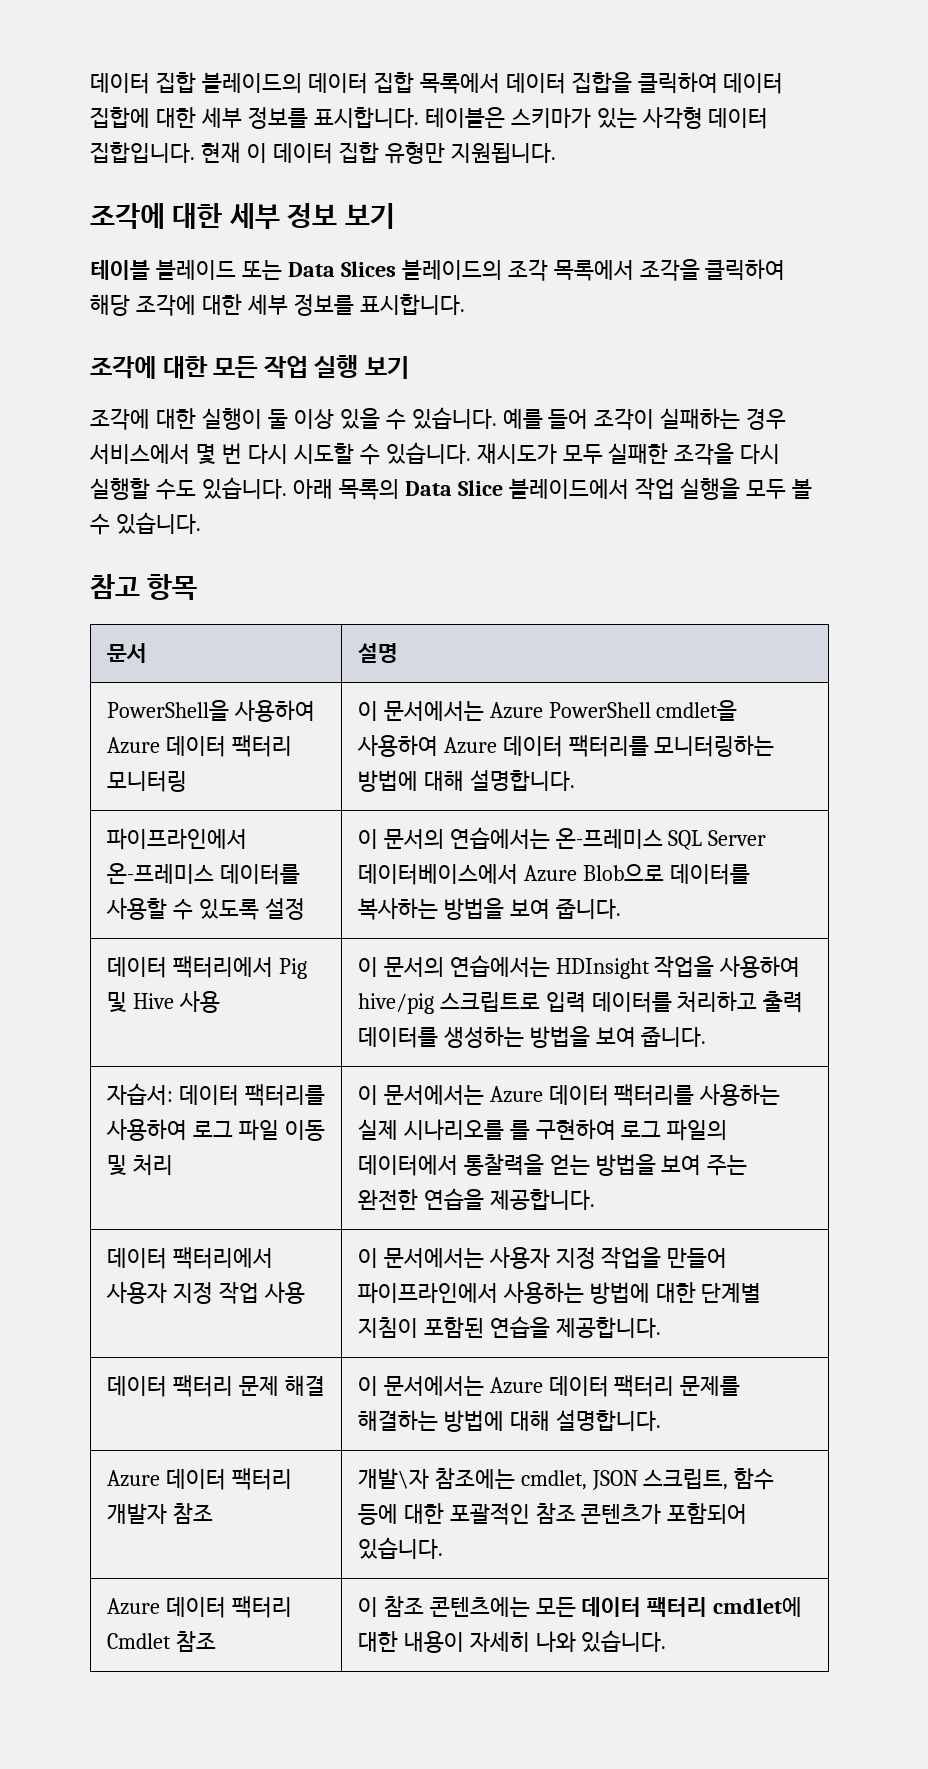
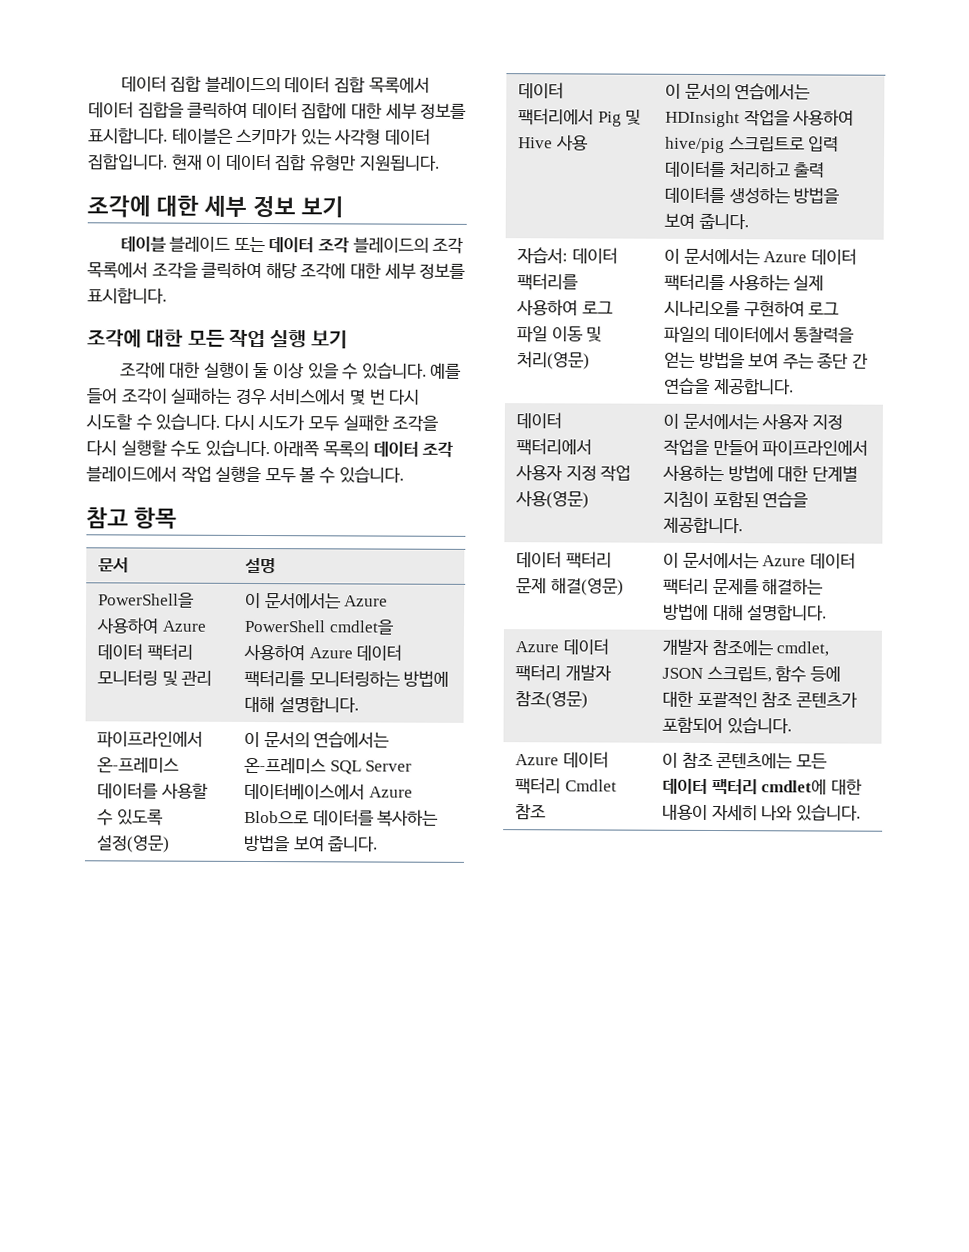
- 테이블 블레이드 또는 Data Slices 블레이드의 조각 목록에서 조각을 클릭하여 해당 조각에 대한 세부 정보를 표시합니다.
+ 테이블 블레이드 또는 데이터 조각 블레이드의 조각 목록에서 조각을 클릭하여 해당 조각에 대한 세부 정보를 표시합니다.
- 재시도가 모두 실패한 조각을 다시 실행할 수도 있습니다.
+ 다시 시도가 모두 실패한 조각을 다시 실행할 수도 있습니다.
- 아래 목록의 Data Slice 블레이드에서 작업 실행을 모두 볼 수 있습니다.
+ 아래쪽 목록의 데이터 조각 블레이드에서 작업 실행을 모두 볼 수 있습니다.
- PowerShell을 사용하여 Azure 데이터 팩터리 모니터링 | 이 문서에서는 Azure PowerShell cmdlet을 사용하여 Azure 데이터 팩터리를 모니터링하는 방법에 대해 설명합니다.
+ PowerShell을 사용하여 Azure 데이터 팩터리 모니터링 및 관리 | 이 문서에서는 Azure PowerShell cmdlet을 사용하여 Azure 데이터 팩터리를 모니터링하는 방법에 대해 설명합니다.
- 파이프라인에서 온-프레미스 데이터를 사용할 수 있도록 설정 | 이 문서의 연습에서는 온-프레미스 SQL Server 데이터베이스에서 Azure Blob으로 데이터를 복사하는 방법을 보여 줍니다.
+ 파이프라인에서 온-프레미스 데이터를 사용할 수 있도록 설정(영문) | 이 문서의 연습에서는 온-프레미스 SQL Server 데이터베이스에서 Azure Blob으로 데이터를 복사하는 방법을 보여 줍니다.
- 자습서: 데이터 팩터리를 사용하여 로그 파일 이동 및 처리 | 이 문서에서는 Azure 데이터 팩터리를 사용하는 실제 시나리오를 를 구현하여 로그 파일의 데이터에서 통찰력을 얻는 방법을 보여 주는 완전한 연습을 제공합니다.
+ 자습서: 데이터 팩터리를 사용하여 로그 파일 이동 및 처리(영문) | 이 문서에서는 Azure 데이터 팩터리를 사용하는 실제 시나리오를 구현하여 로그 파일의 데이터에서 통찰력을 얻는 방법을 보여 주는 종단 간 연습을 제공합니다.
- 데이터 팩터리에서 사용자 지정 작업 사용 | 이 문서에서는 사용자 지정 작업을 만들어 파이프라인에서 사용하는 방법에 대한 단계별 지침이 포함된 연습을 제공합니다.
+ 데이터 팩터리에서 사용자 지정 작업 사용(영문) | 이 문서에서는 사용자 지정 작업을 만들어 파이프라인에서 사용하는 방법에 대한 단계별 지침이 포함된 연습을 제공합니다.
- 데이터 팩터리 문제 해결 | 이 문서에서는 Azure 데이터 팩터리 문제를 해결하는 방법에 대해 설명합니다.
+ 데이터 팩터리 문제 해결(영문) | 이 문서에서는 Azure 데이터 팩터리 문제를 해결하는 방법에 대해 설명합니다.
- Azure 데이터 팩터리 개발자 참조 | 개발\자 참조에는 cmdlet, JSON 스크립트, 함수 등에 대한 포괄적인 참조 콘텐츠가 포함되어 있습니다.
+ Azure 데이터 팩터리 개발자 참조(영문) | 개발자 참조에는 cmdlet, JSON 스크립트, 함수 등에 대한 포괄적인 참조 콘텐츠가 포함되어 있습니다.

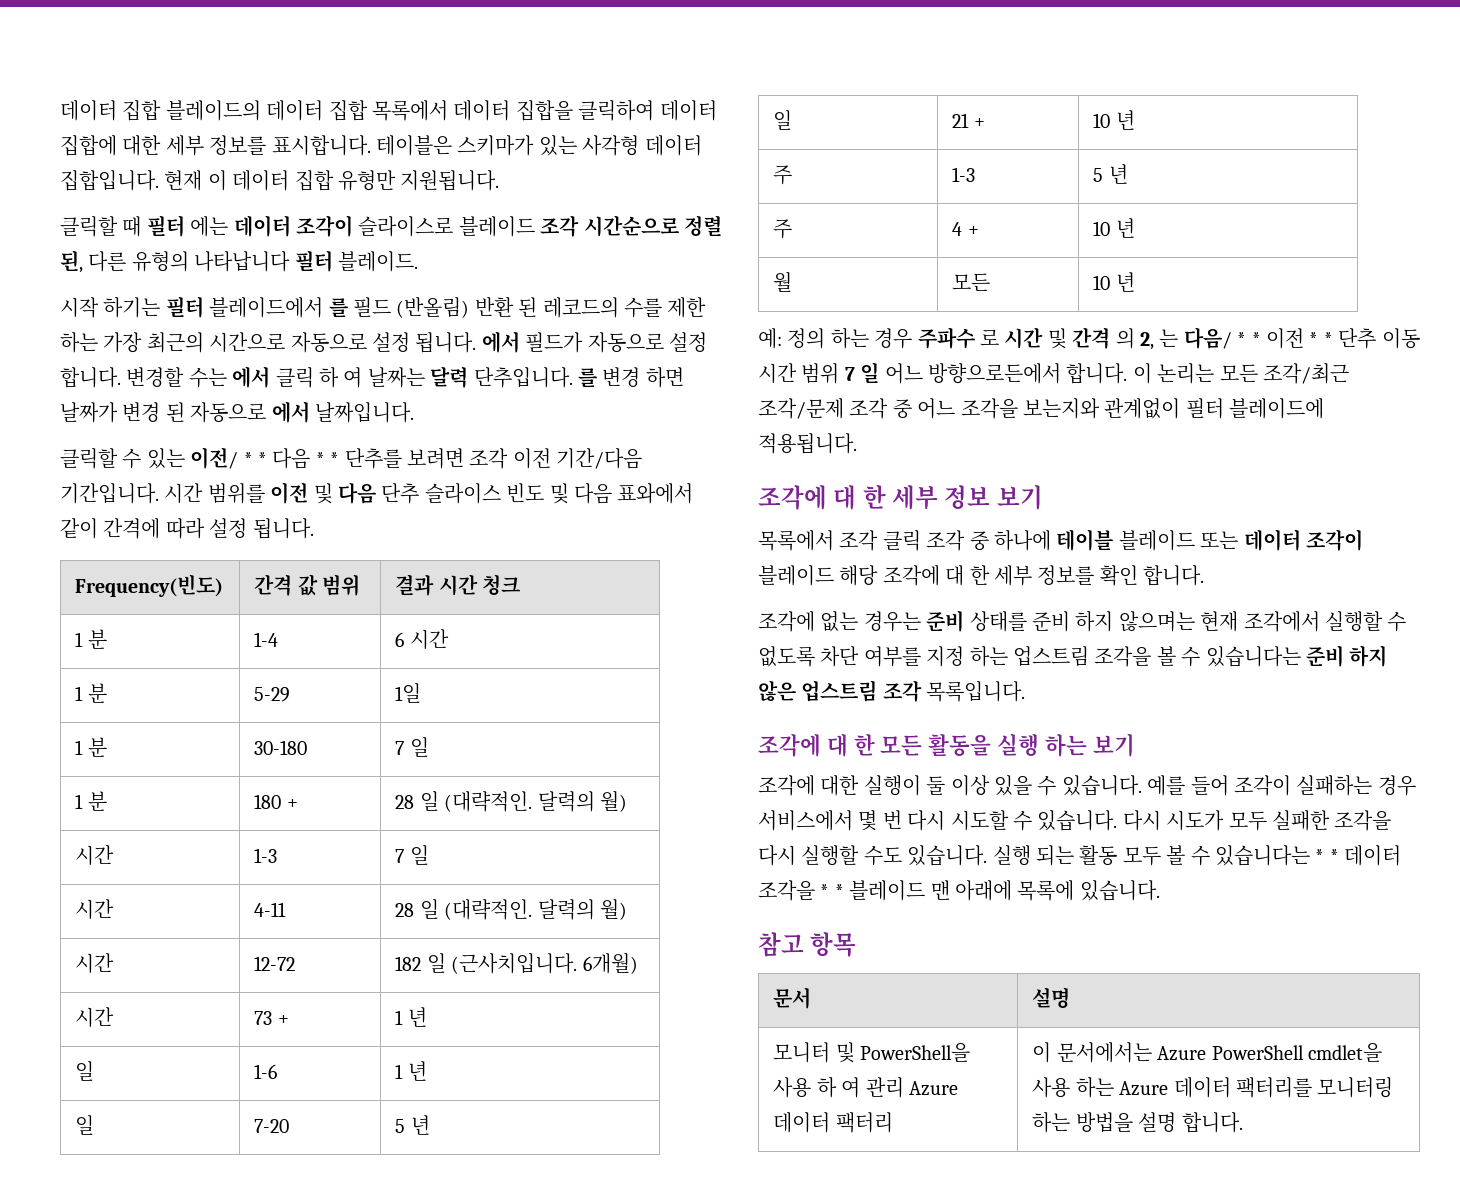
- 조각에 대한 세부 정보 보기
+ 클릭할 때 필터 에는 데이터 조각이 슬라이스로 블레이드 조각 시간순으로 정렬 된, 다른 유형의 나타납니다 필터 블레이드.
+ 시작 하기는 필터 블레이드에서 를 필드 (반올림) 반환 된 레코드의 수를 제한 하는 가장 최근의 시간으로 자동으로 설정 됩니다. 에서 필드가 자동으로 설정 합니다. 변경할 수는 에서 클릭 하 여 날짜는 달력 단추입니다. 를 변경 하면 날짜가 변경 된 자동으로 에서 날짜입니다.
+ 클릭할 수 있는 이전/ * * 다음 * * 단추를 보려면 조각 이전 기간/다음 기간입니다. 시간 범위를 이전 및 다음 단추 슬라이스 빈도 및 다음 표와에서 같이 간격에 따라 설정 됩니다.
+ Frequency(빈도) | 간격 값 범위 | 결과 시간 청크
+ 1 분 | 1-4 | 6 시간
+ 1 분 | 5-29 | 1일
+ 1 분 | 30-180 | 7 일
+ 1 분 | 180 + | 28 일 (대략적인. 달력의 월)
+ 시간 | 1-3 | 7 일
+ 시간 | 4-11 | 28 일 (대략적인. 달력의 월)
+ 시간 | 12-72 | 182 일 (근사치입니다. 6개월)
+ 시간 | 73 + | 1 년
+ 일 | 1-6 | 1 년
+ 일 | 7-20 | 5 년
+ 일 | 21 + | 10 년
+ 주 | 1-3 | 5 년
+ 주 | 4 + | 10 년
+ 월 | 모든 | 10 년
+ 예: 정의 하는 경우 주파수 로 시간 및 간격 의 2, 는 다음/ * * 이전 * * 단추 이동 시간 범위 7 일 어느 방향으로든에서 합니다. 이 논리는 모든 조각/최근 조각/문제 조각 중 어느 조각을 보는지와 관계없이 필터 블레이드에 적용됩니다.
+ 조각에 대 한 세부 정보 보기
- 테이블 블레이드 또는 데이터 조각 블레이드의 조각 목록에서 조각을 클릭하여 해당 조각에 대한 세부 정보를 표시합니다.
- 조각에 대한 모든 작업 실행 보기
+ 목록에서 조각 클릭 조각 중 하나에 테이블 블레이드 또는 데이터 조각이 블레이드 해당 조각에 대 한 세부 정보를 확인 합니다.
+ 조각에 없는 경우는 준비 상태를 준비 하지 않으며는 현재 조각에서 실행할 수 없도록 차단 여부를 지정 하는 업스트림 조각을 볼 수 있습니다는 준비 하지 않은 업스트림 조각 목록입니다.
+ 조각에 대 한 모든 활동을 실행 하는 보기
- 아래쪽 목록의 데이터 조각 블레이드에서 작업 실행을 모두 볼 수 있습니다.
+ 실행 되는 활동 모두 볼 수 있습니다는 * * 데이터 조각을 * * 블레이드 맨 아래에 목록에 있습니다.
- PowerShell을 사용하여 Azure 데이터 팩터리 모니터링 및 관리 | 이 문서에서는 Azure PowerShell cmdlet을 사용하여 Azure 데이터 팩터리를 모니터링하는 방법에 대해 설명합니다.
- 파이프라인에서 온-프레미스 데이터를 사용할 수 있도록 설정(영문) | 이 문서의 연습에서는 온-프레미스 SQL Server 데이터베이스에서 Azure Blob으로 데이터를 복사하는 방법을 보여 줍니다.
- 데이터 팩터리에서 Pig 및 Hive 사용 | 이 문서의 연습에서는 HDInsight 작업을 사용하여 hive/pig 스크립트로 입력 데이터를 처리하고 출력 데이터를 생성하는 방법을 보여 줍니다.
- 자습서: 데이터 팩터리를 사용하여 로그 파일 이동 및 처리(영문) | 이 문서에서는 Azure 데이터 팩터리를 사용하는 실제 시나리오를 구현하여 로그 파일의 데이터에서 통찰력을 얻는 방법을 보여 주는 종단 간 연습을 제공합니다.
- 데이터 팩터리에서 사용자 지정 작업 사용(영문) | 이 문서에서는 사용자 지정 작업을 만들어 파이프라인에서 사용하는 방법에 대한 단계별 지침이 포함된 연습을 제공합니다.
- 데이터 팩터리 문제 해결(영문) | 이 문서에서는 Azure 데이터 팩터리 문제를 해결하는 방법에 대해 설명합니다.
- Azure 데이터 팩터리 개발자 참조(영문) | 개발자 참조에는 cmdlet, JSON 스크립트, 함수 등에 대한 포괄적인 참조 콘텐츠가 포함되어 있습니다.
- Azure 데이터 팩터리 Cmdlet 참조 | 이 참조 콘텐츠에는 모든 데이터 팩터리 cmdlet에 대한 내용이 자세히 나와 있습니다.
+ 모니터 및 PowerShell을 사용 하 여 관리 Azure 데이터 팩터리 | 이 문서에서는 Azure PowerShell cmdlet을 사용 하는 Azure 데이터 팩터리를 모니터링 하는 방법을 설명 합니다.

